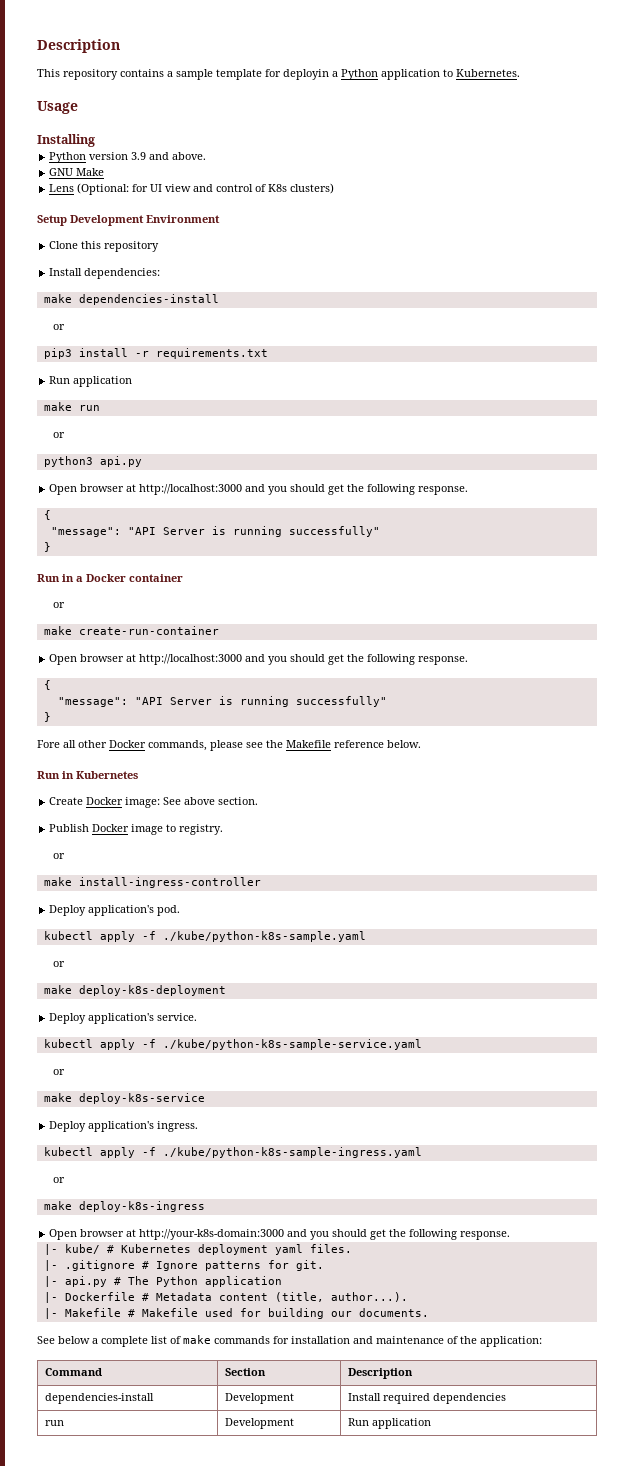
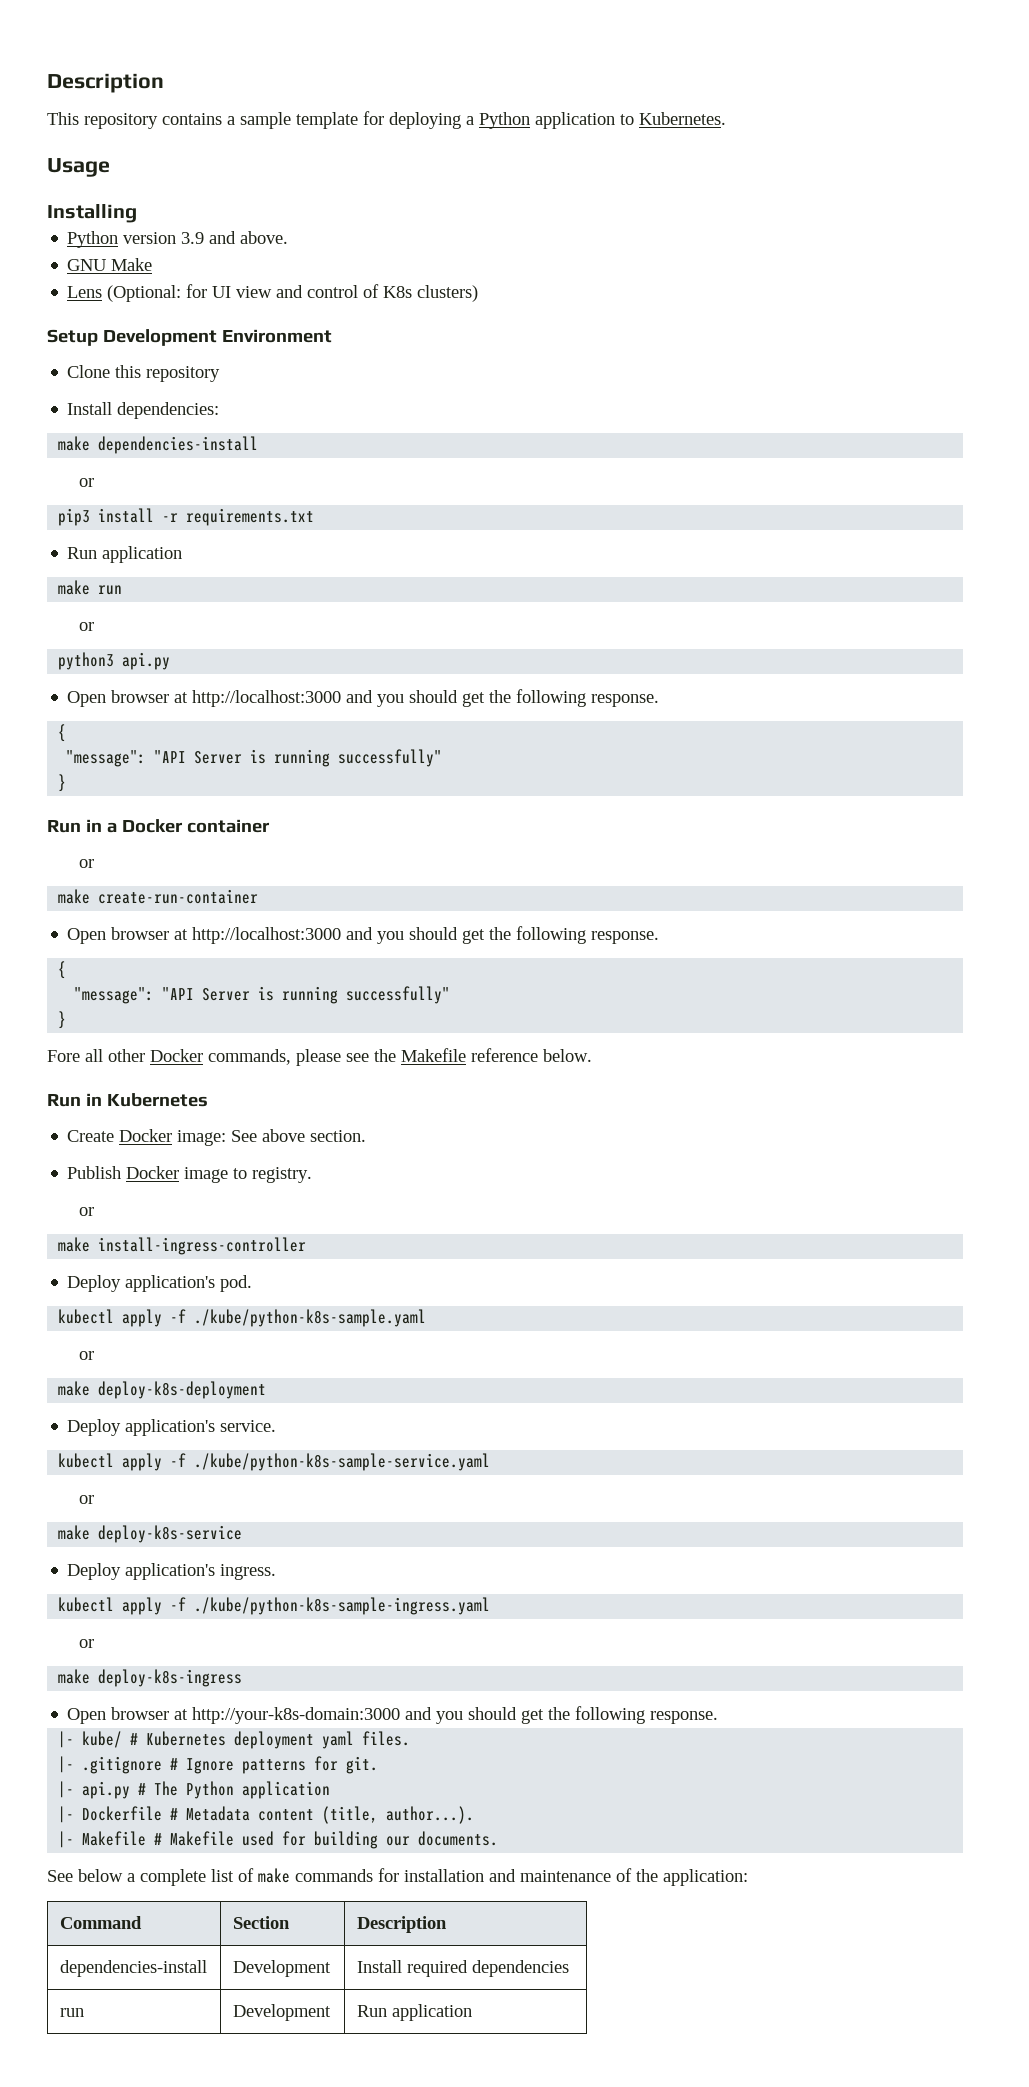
- This repository contains a sample template for deployin a Python application to Kubernetes.
+ This repository contains a sample template for deploying a Python application to Kubernetes.

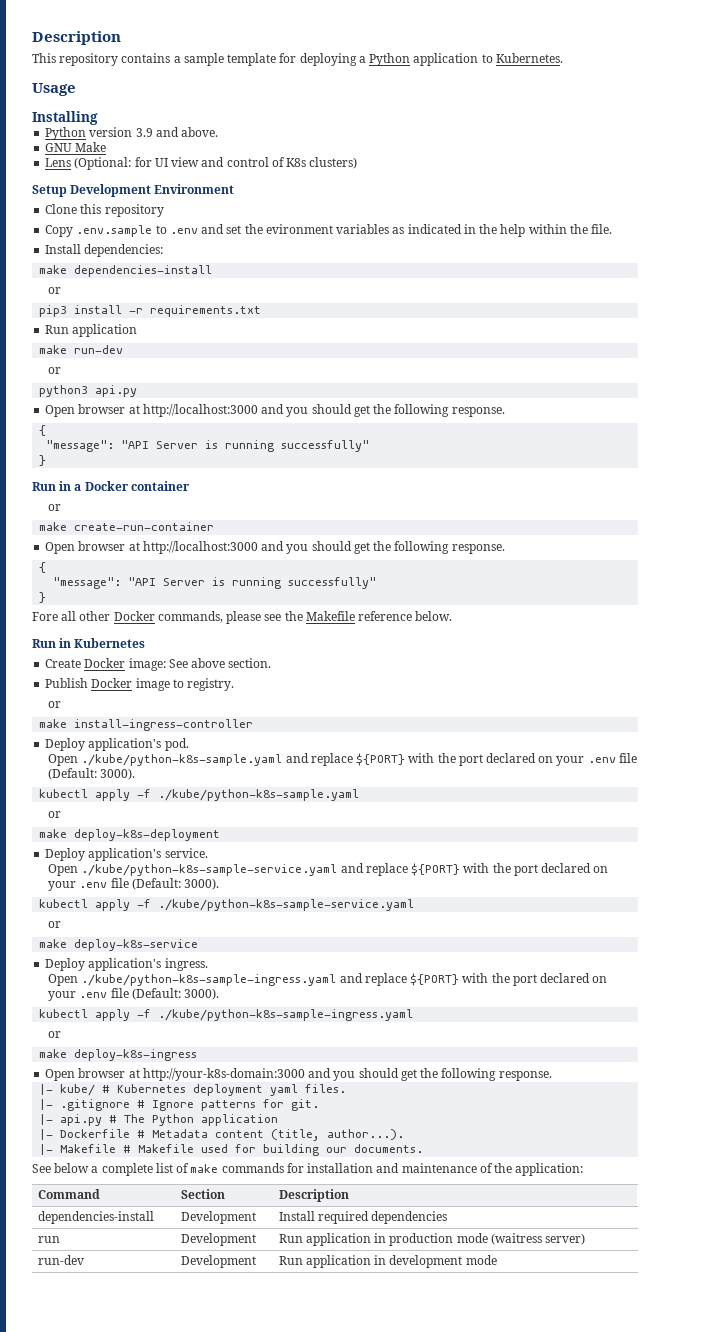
+ Copy .env.sample to .env and set the evironment variables as indicated in the help within the file.
- make run
+ make run-dev
+ Open ./kube/python-k8s-sample.yaml and replace ${PORT} with the port declared on your .env file (Default: 3000).
+ Open ./kube/python-k8s-sample-service.yaml and replace ${PORT} with the port declared on your .env file (Default: 3000).
+ Open ./kube/python-k8s-sample-ingress.yaml and replace ${PORT} with the port declared on your .env file (Default: 3000).
- run | Development | Run application
+ run | Development | Run application in production mode (waitress server)
+ run-dev | Development | Run application in development mode

